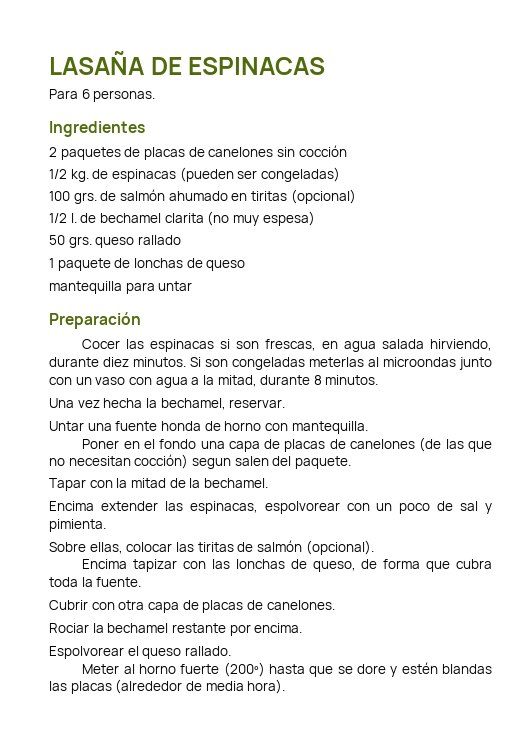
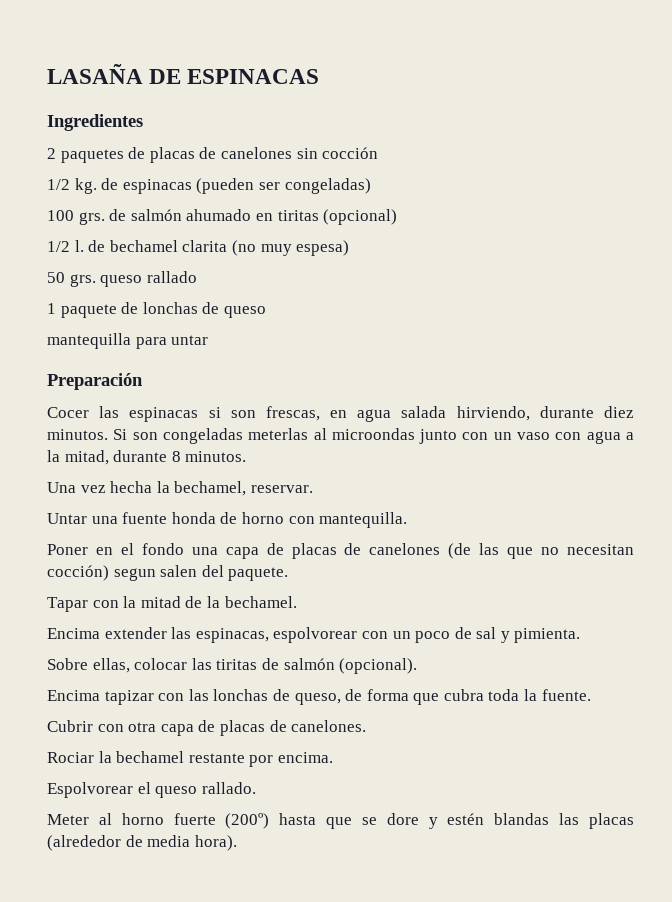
- Para 6 personas.

